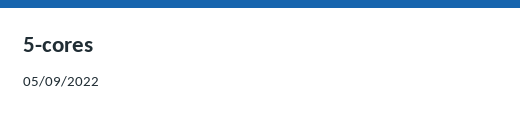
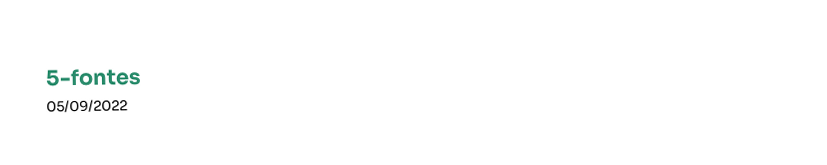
- 5-cores
+ 5-fontes

